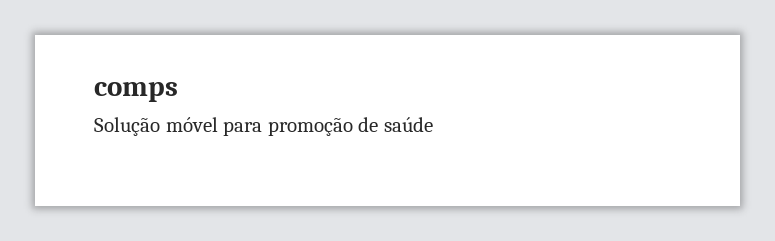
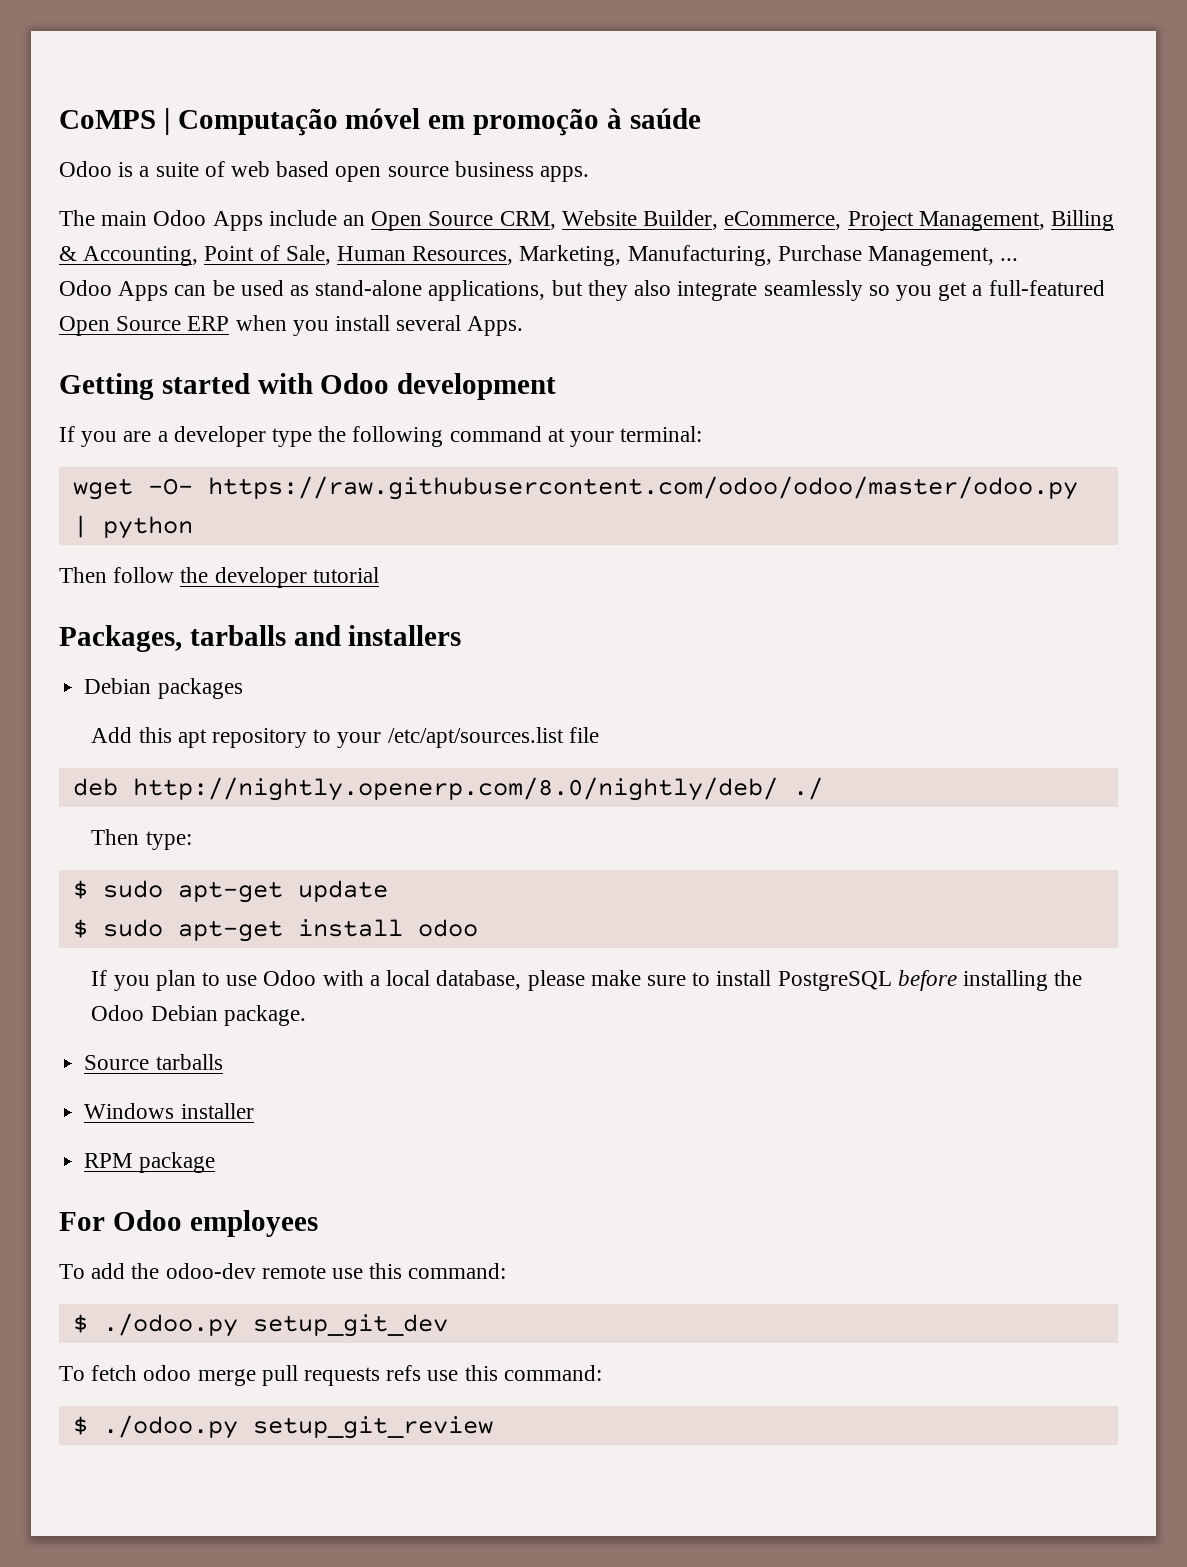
- comps
- Solução móvel para promoção de saúde
+ CoMPS | Computação móvel em promoção à saúde
+ Odoo is a suite of web based open source business apps.
+ The main Odoo Apps include an Open Source CRM, Website Builder, eCommerce, Project Management, Billing & Accounting, Point of Sale, Human Resources, Marketing, Manufacturing, Purchase Management, ...
+ Odoo Apps can be used as stand-alone applications, but they also integrate seamlessly so you get a full-featured Open Source ERP when you install several Apps.
+ Getting started with Odoo development
+ If you are a developer type the following command at your terminal:
+ wget -O- https://raw.githubusercontent.com/odoo/odoo/master/odoo.py | python
+ Then follow the developer tutorial
+ Packages, tarballs and installers
+ Debian packages
+ Add this apt repository to your /etc/apt/sources.list file
+ deb http://nightly.openerp.com/8.0/nightly/deb/ ./
+ Then type:
+ $ sudo apt-get update
+ $ sudo apt-get install odoo
+ If you plan to use Odoo with a local database, please make sure to install PostgreSQL before installing the Odoo Debian package.
+ Source tarballs
+ Windows installer
+ RPM package
+ For Odoo employees
+ To add the odoo-dev remote use this command:
+ $ ./odoo.py setup_git_dev
+ To fetch odoo merge pull requests refs use this command:
+ $ ./odoo.py setup_git_review

